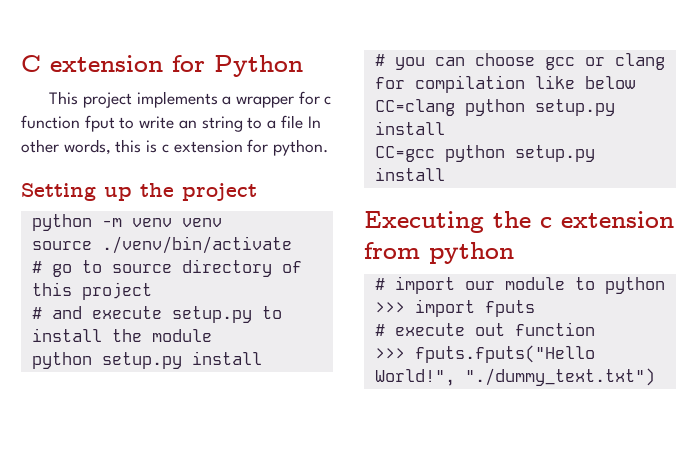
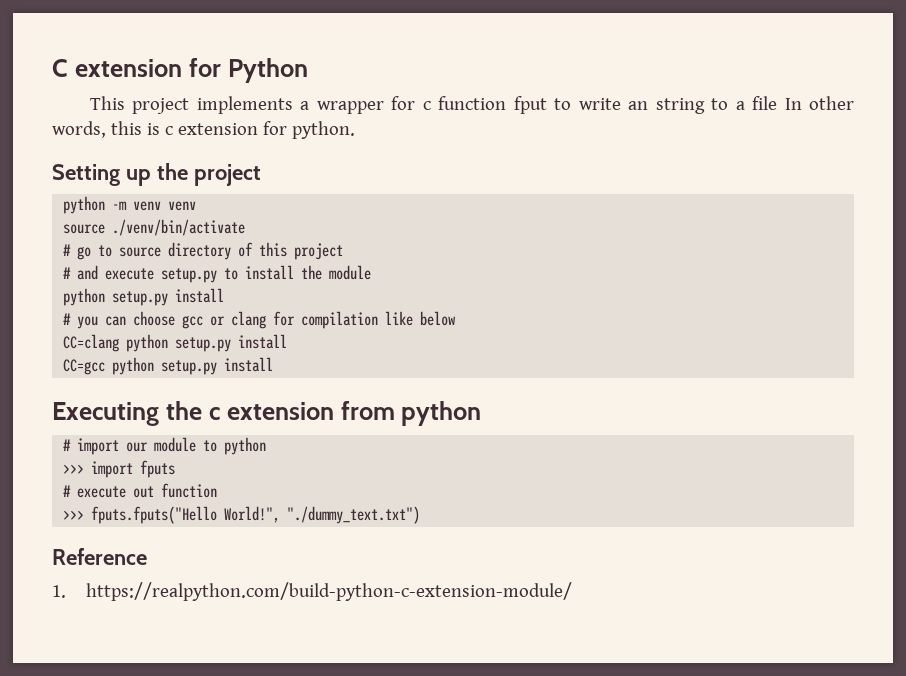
+ Reference
+ 1. https://realpython.com/build-python-c-extension-module/

